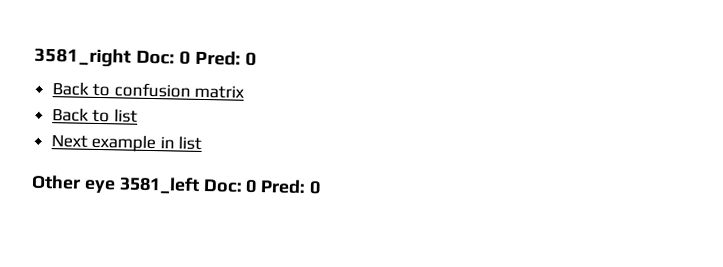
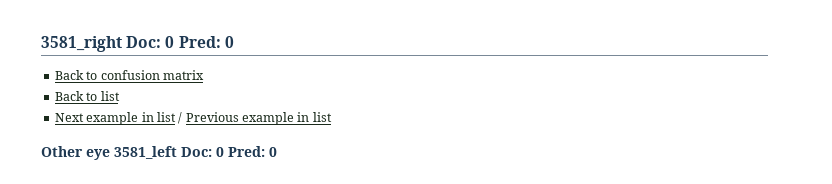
- Next example in list
+ Next example in list / Previous example in list

